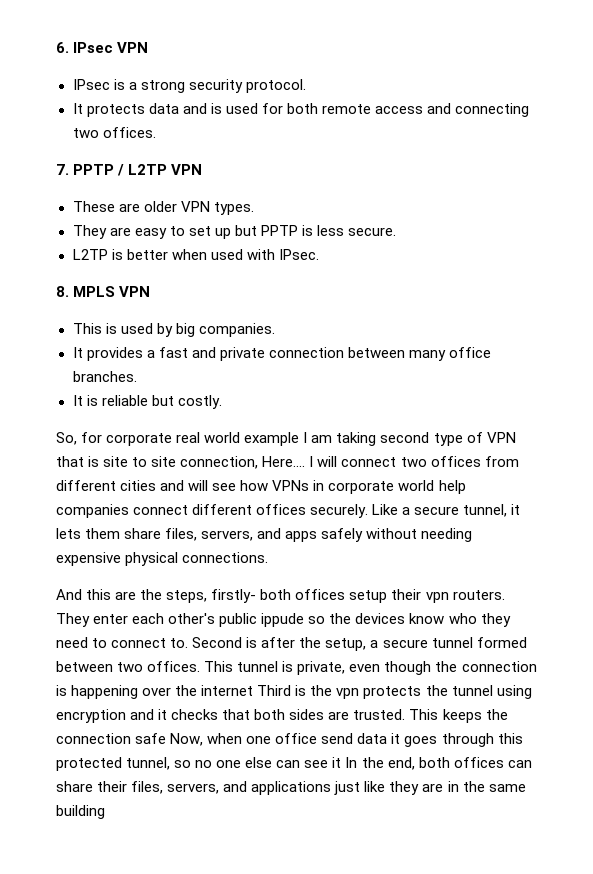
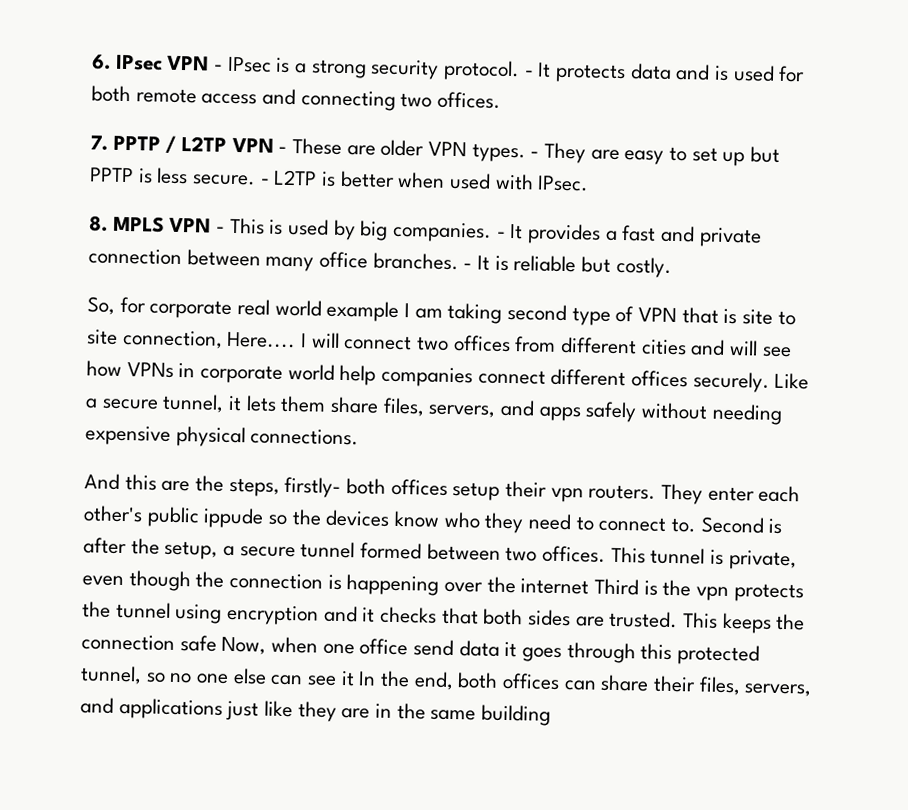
- 6. IPsec VPN
- IPsec is a strong security protocol.
- It protects data and is used for both remote access and connecting two offices.
+ 6. IPsec VPN - IPsec is a strong security protocol. - It protects data and is used for both remote access and connecting two offices.
- 7. PPTP / L2TP VPN
- These are older VPN types.
- They are easy to set up but PPTP is less secure.
- L2TP is better when used with IPsec.
+ 7. PPTP / L2TP VPN - These are older VPN types. - They are easy to set up but PPTP is less secure. - L2TP is better when used with IPsec.
- 8. MPLS VPN
- This is used by big companies.
- It provides a fast and private connection between many office branches.
- It is reliable but costly.
+ 8. MPLS VPN - This is used by big companies. - It provides a fast and private connection between many office branches. - It is reliable but costly.

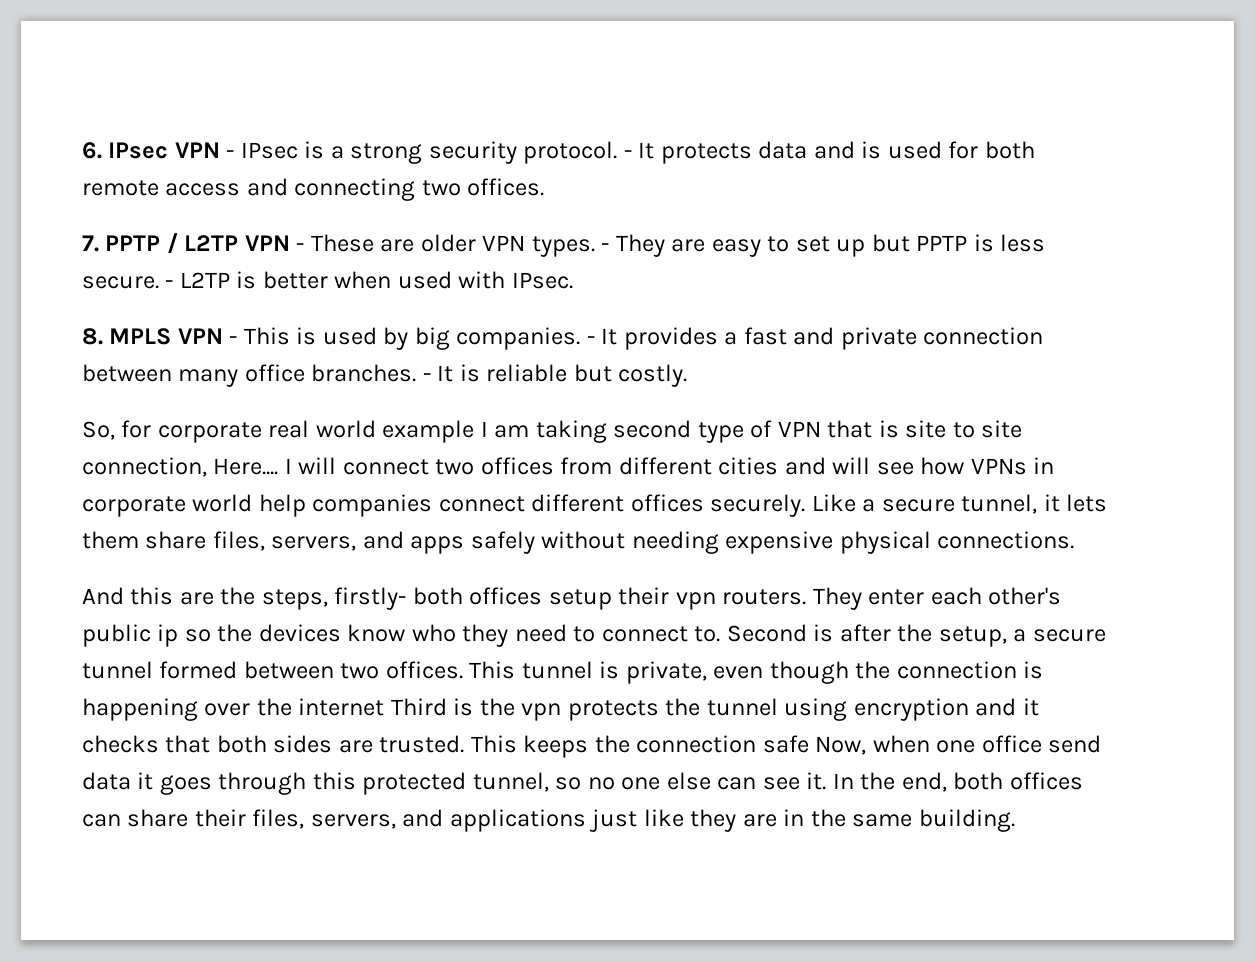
- They enter each other's public ippude so the devices know who they need to connect to.
+ They enter each other's public ip so the devices know who they need to connect to.
- This keeps the connection safe Now, when one office send data it goes through this protected tunnel, so no one else can see it In the end, both offices can share their files, servers, and applications just like they are in the same building
+ This keeps the connection safe Now, when one office send data it goes through this protected tunnel, so no one else can see it. In the end, both offices can share their files, servers, and applications just like they are in the same building.

